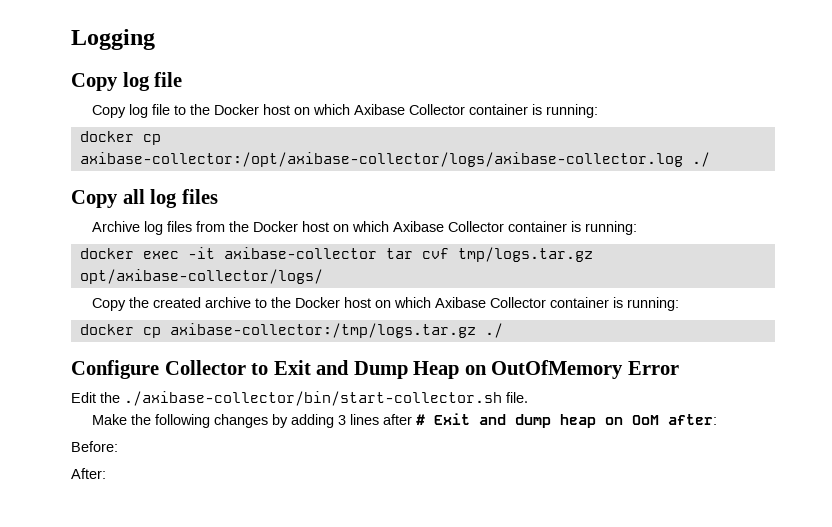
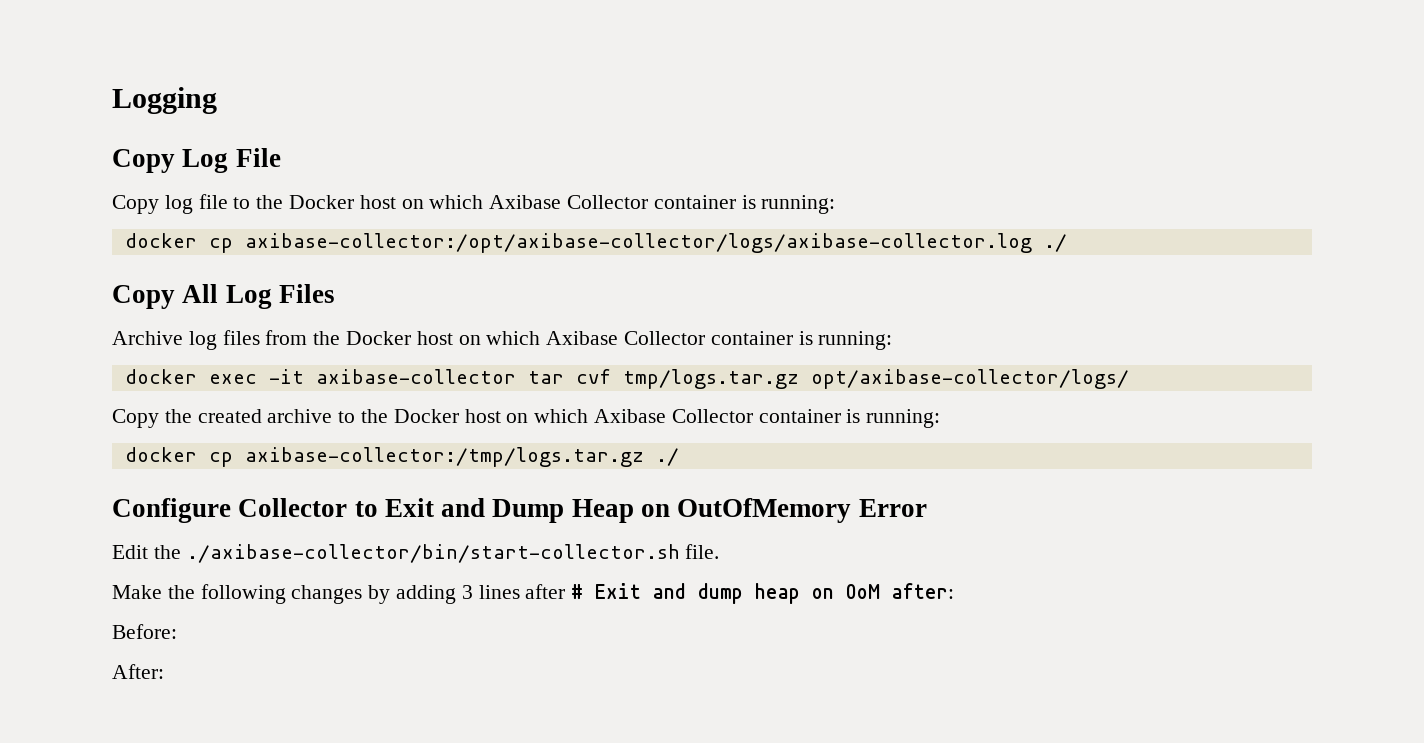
  Logging
- Copy log file
+ Copy Log File
- Copy all log files
+ Copy All Log Files

